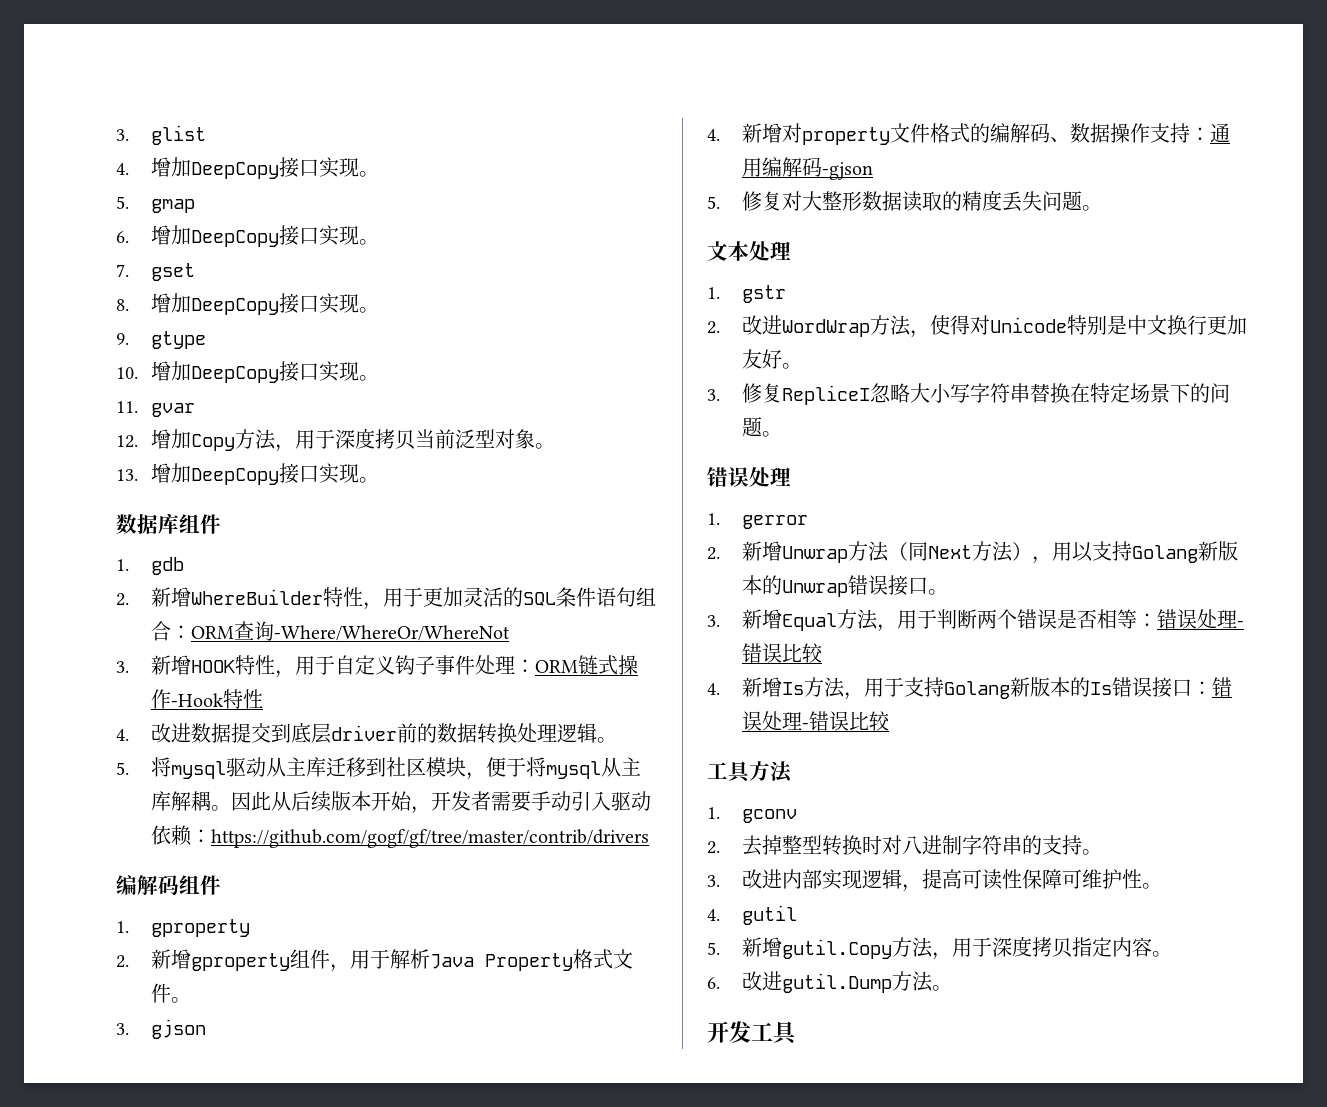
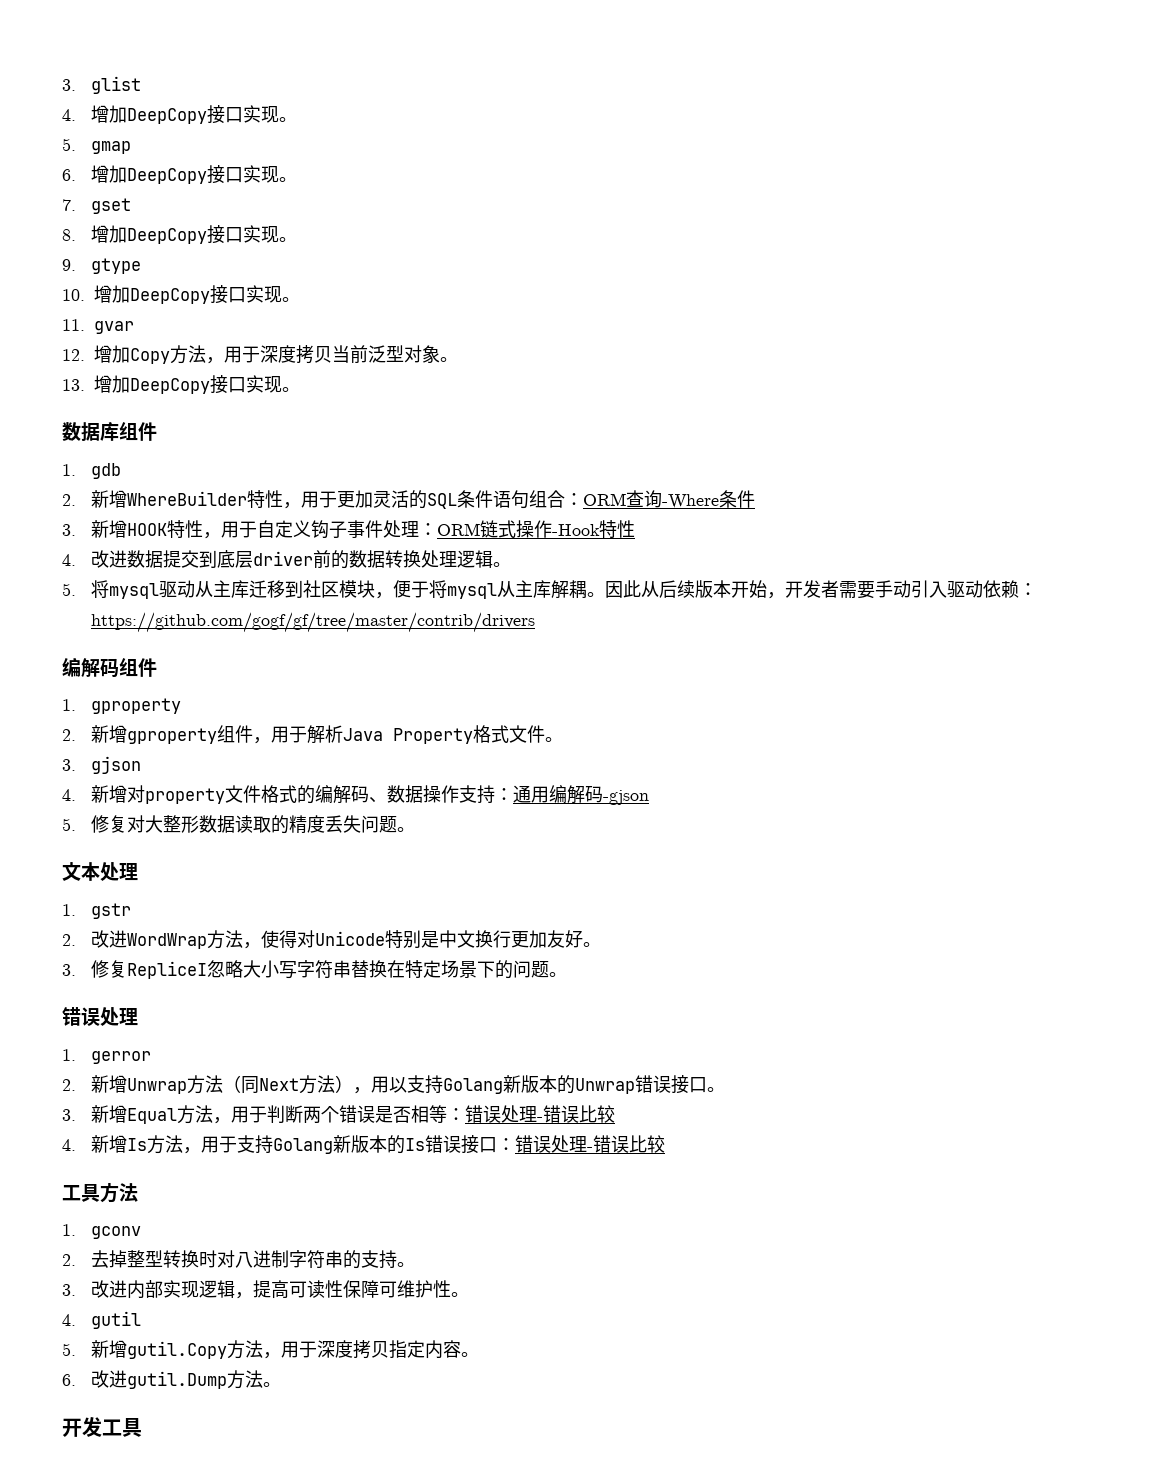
- 2.新增WhereBuilder特性，用于更加灵活的SQL条件语句组合：ORM查询-Where/WhereOr/WhereNot
+ 2.新增WhereBuilder特性，用于更加灵活的SQL条件语句组合：ORM查询-Where条件

